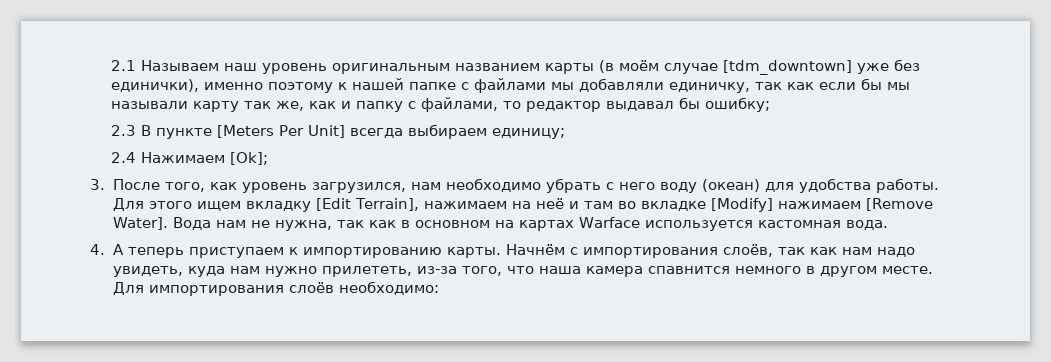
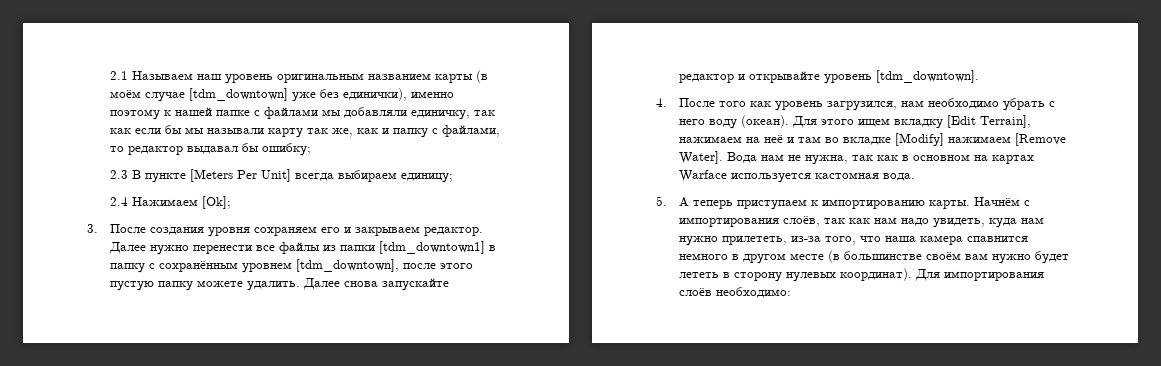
- 3. После того, как уровень загрузился, нам необходимо убрать с него воду (океан) для удобства работы.
+ 3. После создания уровня сохраняем его и закрываем редактор. Далее нужно перенести все файлы из папки [tdm_downtown1] в папку с сохранённым уровнем [tdm_downtown], после этого пустую папку можете удалить. Далее снова запускайте редактор и открывайте уровень [tdm_downtown].
+ 4. После того как уровень загрузился, нам необходимо убрать с него воду (океан).
- 4. А теперь приступаем к импортированию карты.
+ 5. А теперь приступаем к импортированию карты.
- Начнём с импортирования слоёв, так как нам надо увидеть, куда нам нужно прилететь, из-за того, что наша камера спавнится немного в другом месте.
+ Начнём с импортирования слоёв, так как нам надо увидеть, куда нам нужно прилететь, из-за того, что наша камера спавнится немного в другом месте (в большинстве своём вам нужно будет лететь в сторону нулевых координат).

